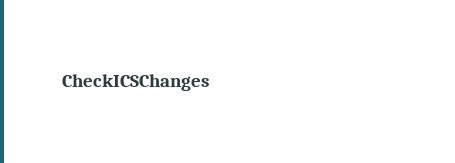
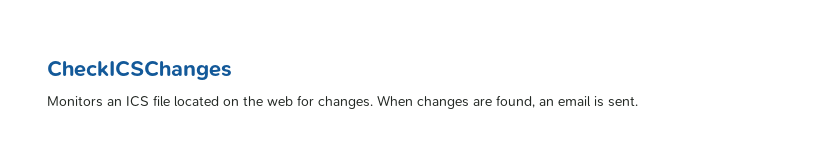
+ Monitors an ICS file located on the web for changes. When changes are found, an email is sent.

